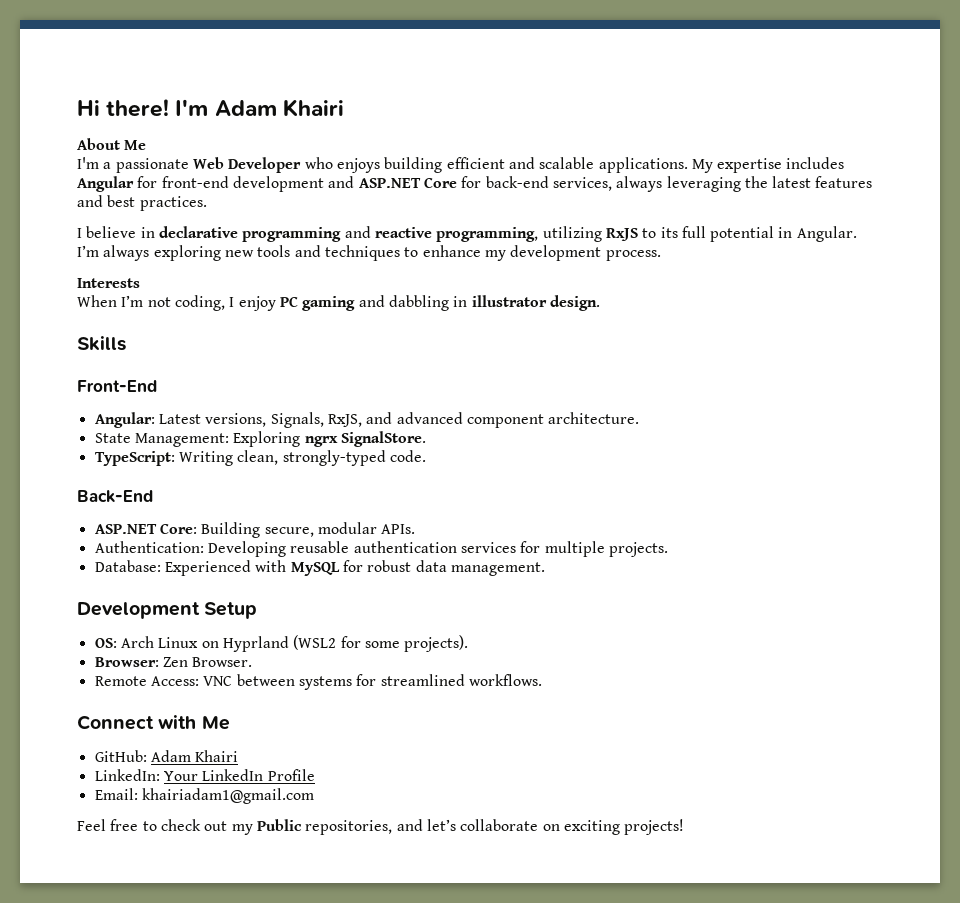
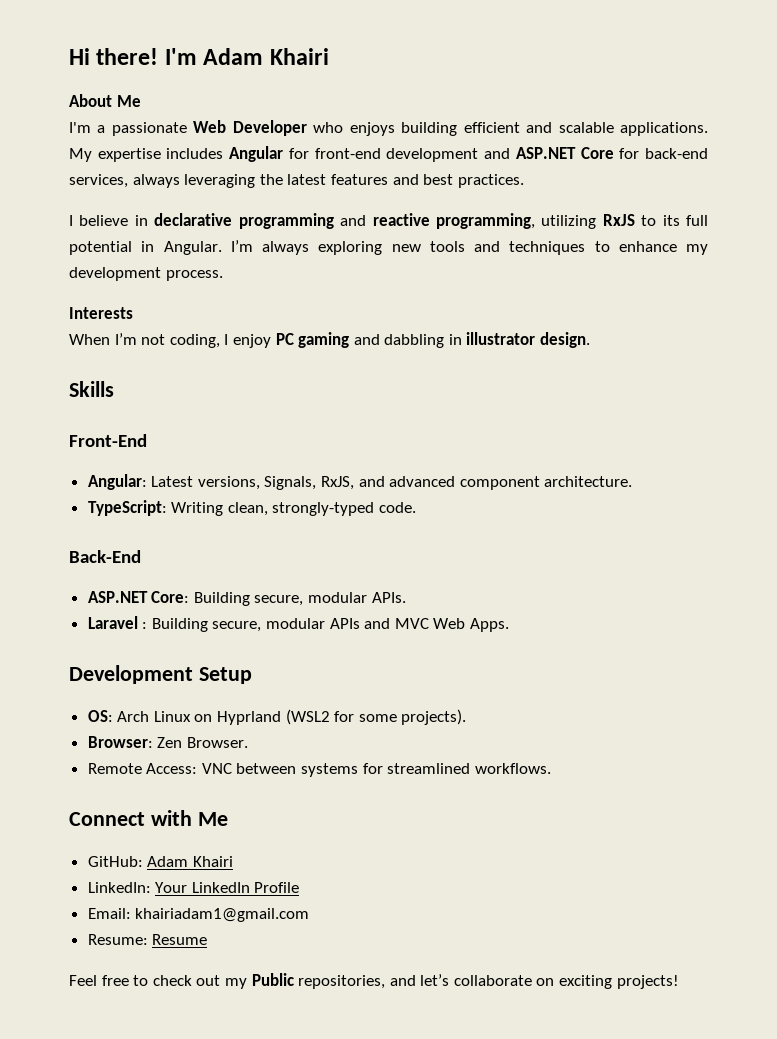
- State Management: Exploring ngrx SignalStore.
- Authentication: Developing reusable authentication services for multiple projects.
- Database: Experienced with MySQL for robust data management.
+ Laravel : Building secure, modular APIs and MVC Web Apps.
+ Resume: Resume

